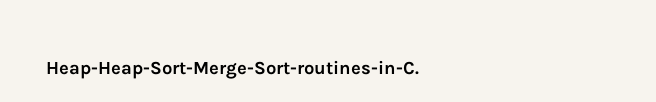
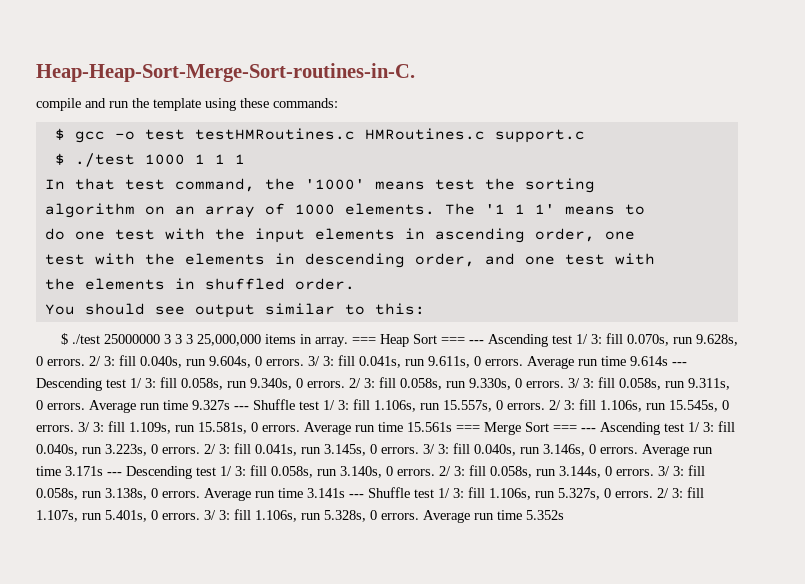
+ compile and run the template using these commands:
+ $ gcc -o test testHMRoutines.c HMRoutines.c support.c
+ $ ./test 1000 1 1 1
+ In that test command, the '1000' means test the sorting
+ algorithm on an array of 1000 elements. The '1 1 1' means to
+ do one test with the input elements in ascending order, one
+ test with the elements in descending order, and one test with
+ the elements in shuffled order.
+ You should see output similar to this:
+ $ ./test 25000000 3 3 3 25,000,000 items in array. === Heap Sort === --- Ascending test 1/ 3: fill 0.070s, run 9.628s, 0 errors. 2/ 3: fill 0.040s, run 9.604s, 0 errors. 3/ 3: fill 0.041s, run 9.611s, 0 errors. Average run time 9.614s --- Descending test 1/ 3: fill 0.058s, run 9.340s, 0 errors. 2/ 3: fill 0.058s, run 9.330s, 0 errors. 3/ 3: fill 0.058s, run 9.311s, 0 errors. Average run time 9.327s --- Shuffle test 1/ 3: fill 1.106s, run 15.557s, 0 errors. 2/ 3: fill 1.106s, run 15.545s, 0 errors. 3/ 3: fill 1.109s, run 15.581s, 0 errors. Average run time 15.561s === Merge Sort === --- Ascending test 1/ 3: fill 0.040s, run 3.223s, 0 errors. 2/ 3: fill 0.041s, run 3.145s, 0 errors. 3/ 3: fill 0.040s, run 3.146s, 0 errors. Average run time 3.171s --- Descending test 1/ 3: fill 0.058s, run 3.140s, 0 errors. 2/ 3: fill 0.058s, run 3.144s, 0 errors. 3/ 3: fill 0.058s, run 3.138s, 0 errors. Average run time 3.141s --- Shuffle test 1/ 3: fill 1.106s, run 5.327s, 0 errors. 2/ 3: fill 1.107s, run 5.401s, 0 errors. 3/ 3: fill 1.106s, run 5.328s, 0 errors. Average run time 5.352s

